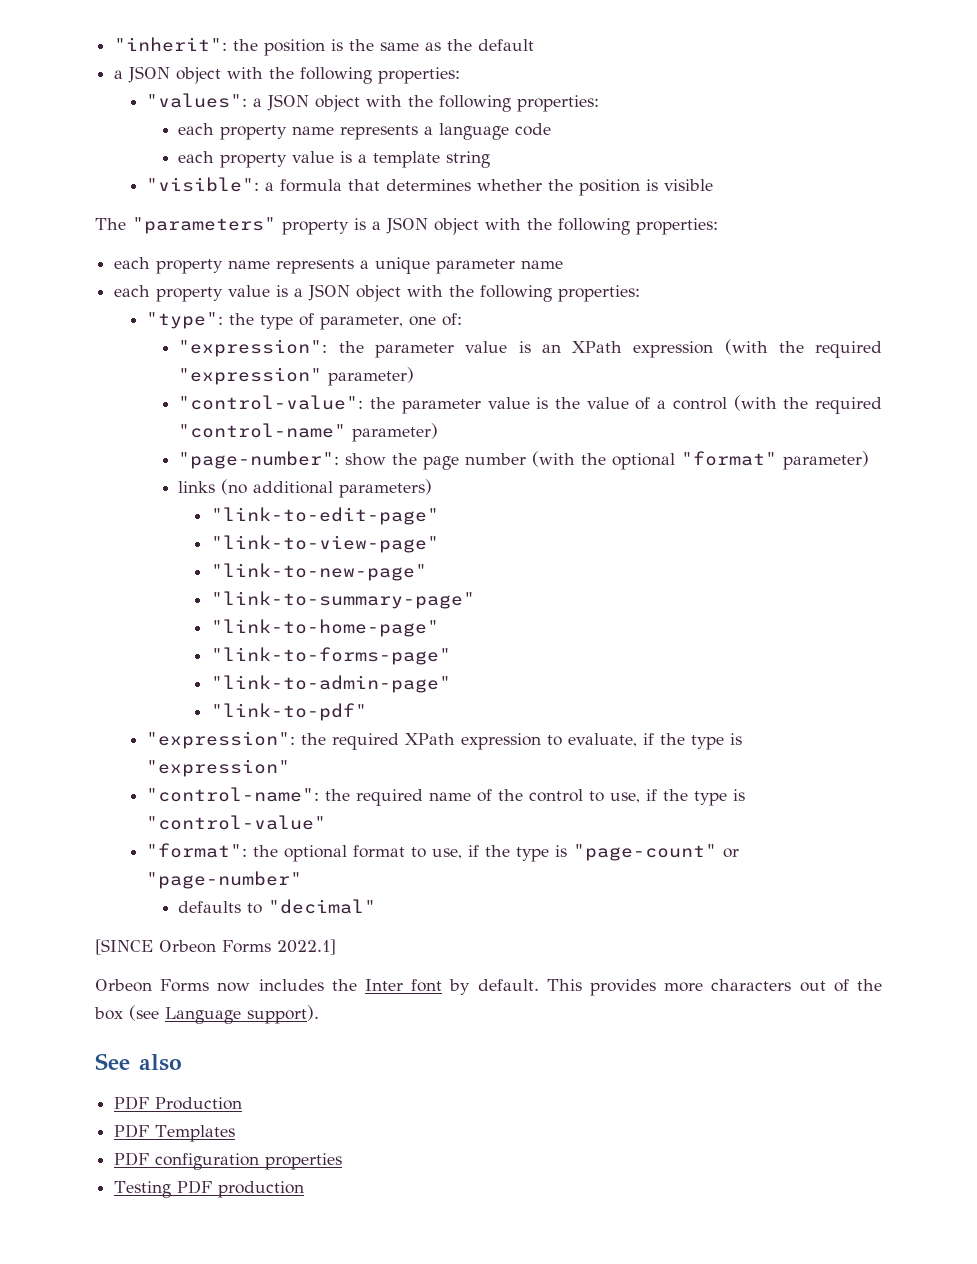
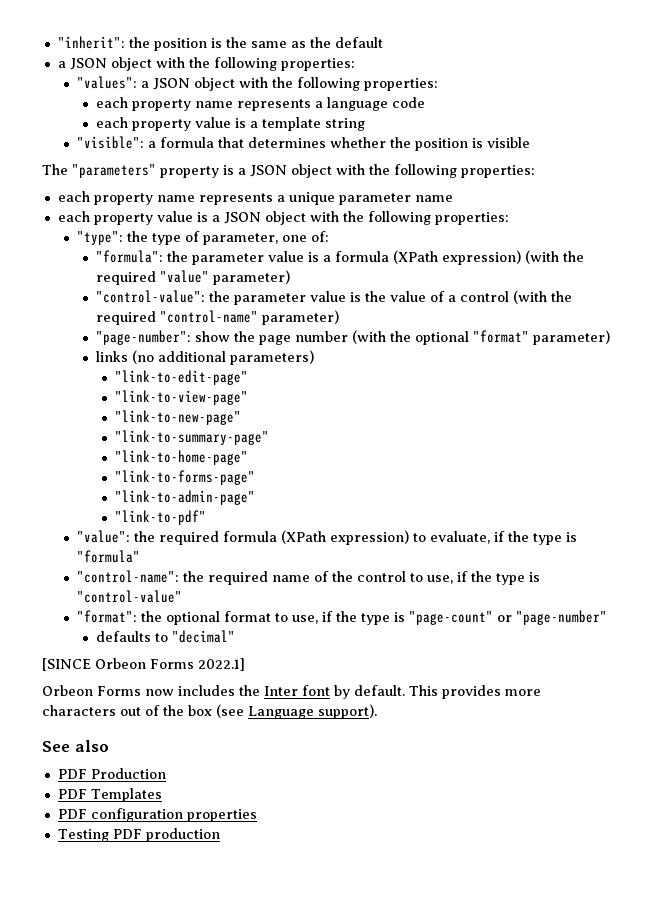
- "expression": the parameter value is an XPath expression (with the required "expression" parameter)
+ "formula": the parameter value is a formula (XPath expression) (with the required "value" parameter)
- "expression": the required XPath expression to evaluate, if the type is "expression"
+ "value": the required formula (XPath expression) to evaluate, if the type is "formula"

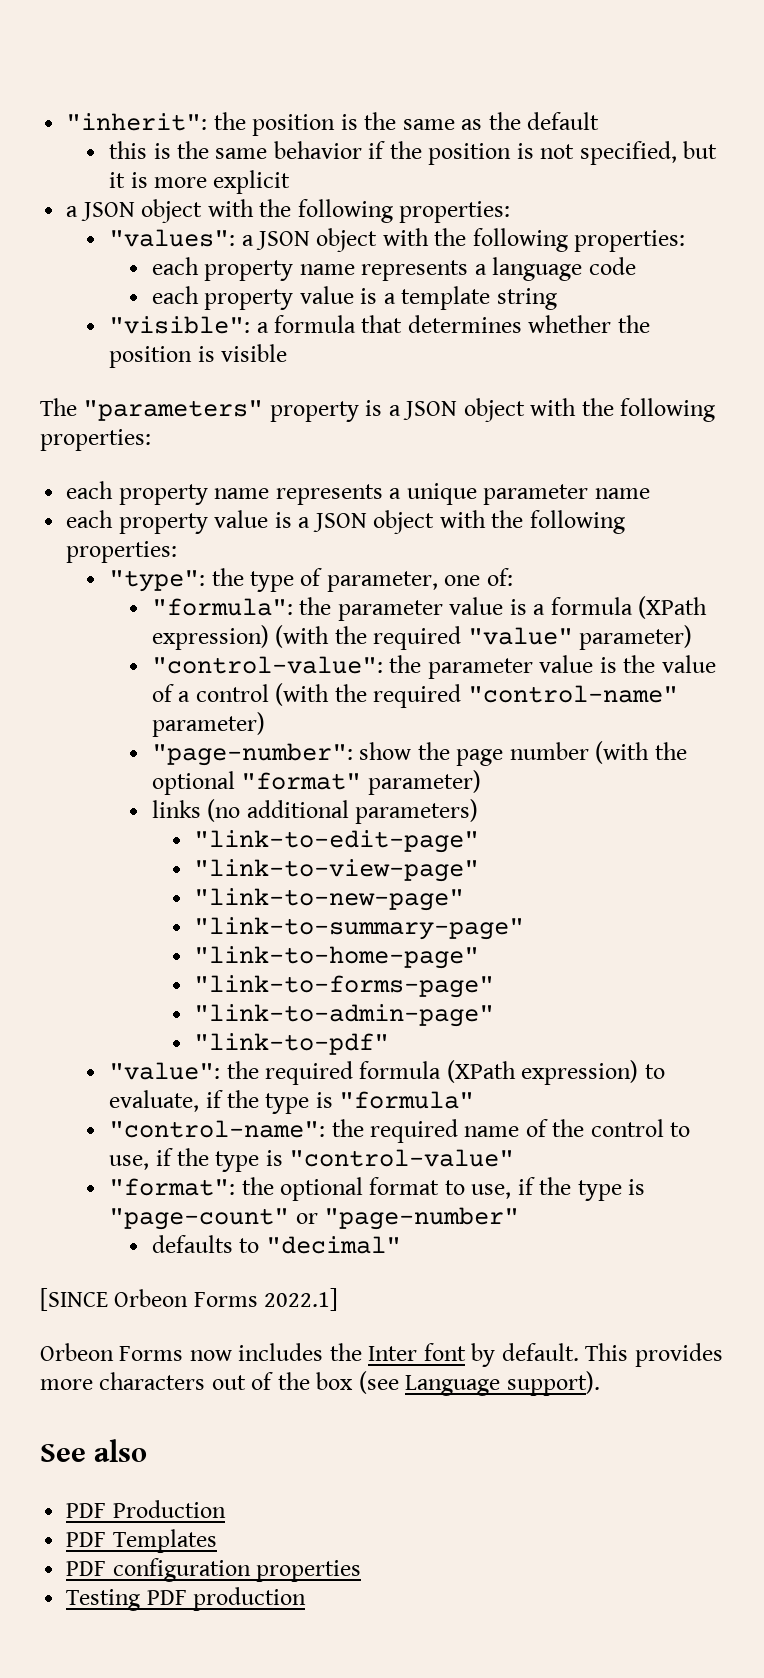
+ this is the same behavior if the position is not specified, but it is more explicit

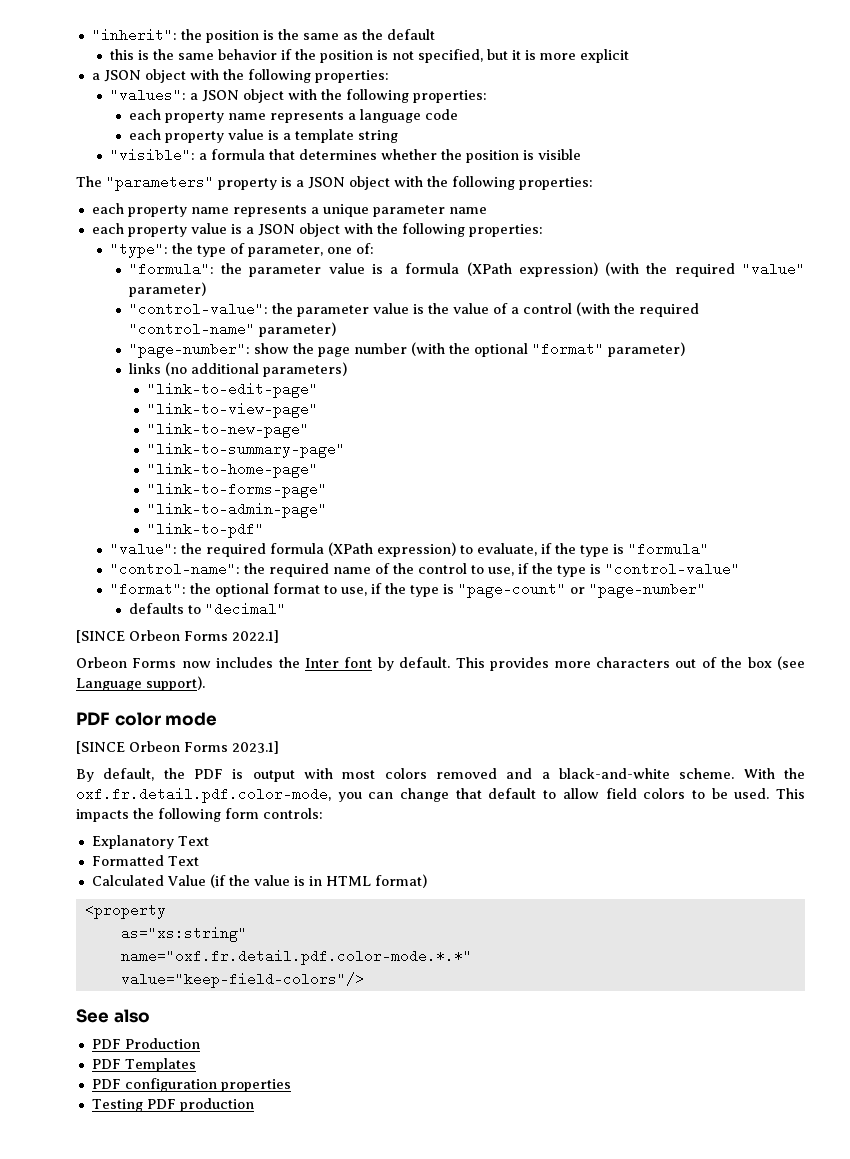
+ PDF color mode
+ [SINCE Orbeon Forms 2023.1]
+ By default, the PDF is output with most colors removed and a black-and-white scheme. With the oxf.fr.detail.pdf.color-mode, you can change that default to allow field colors to be used. This impacts the following form controls:
+ Explanatory Text
+ Formatted Text
+ Calculated Value (if the value is in HTML format)
+ <property
+ as="xs:string"
+ name="oxf.fr.detail.pdf.color-mode.*.*"
+ value="keep-field-colors"/>

